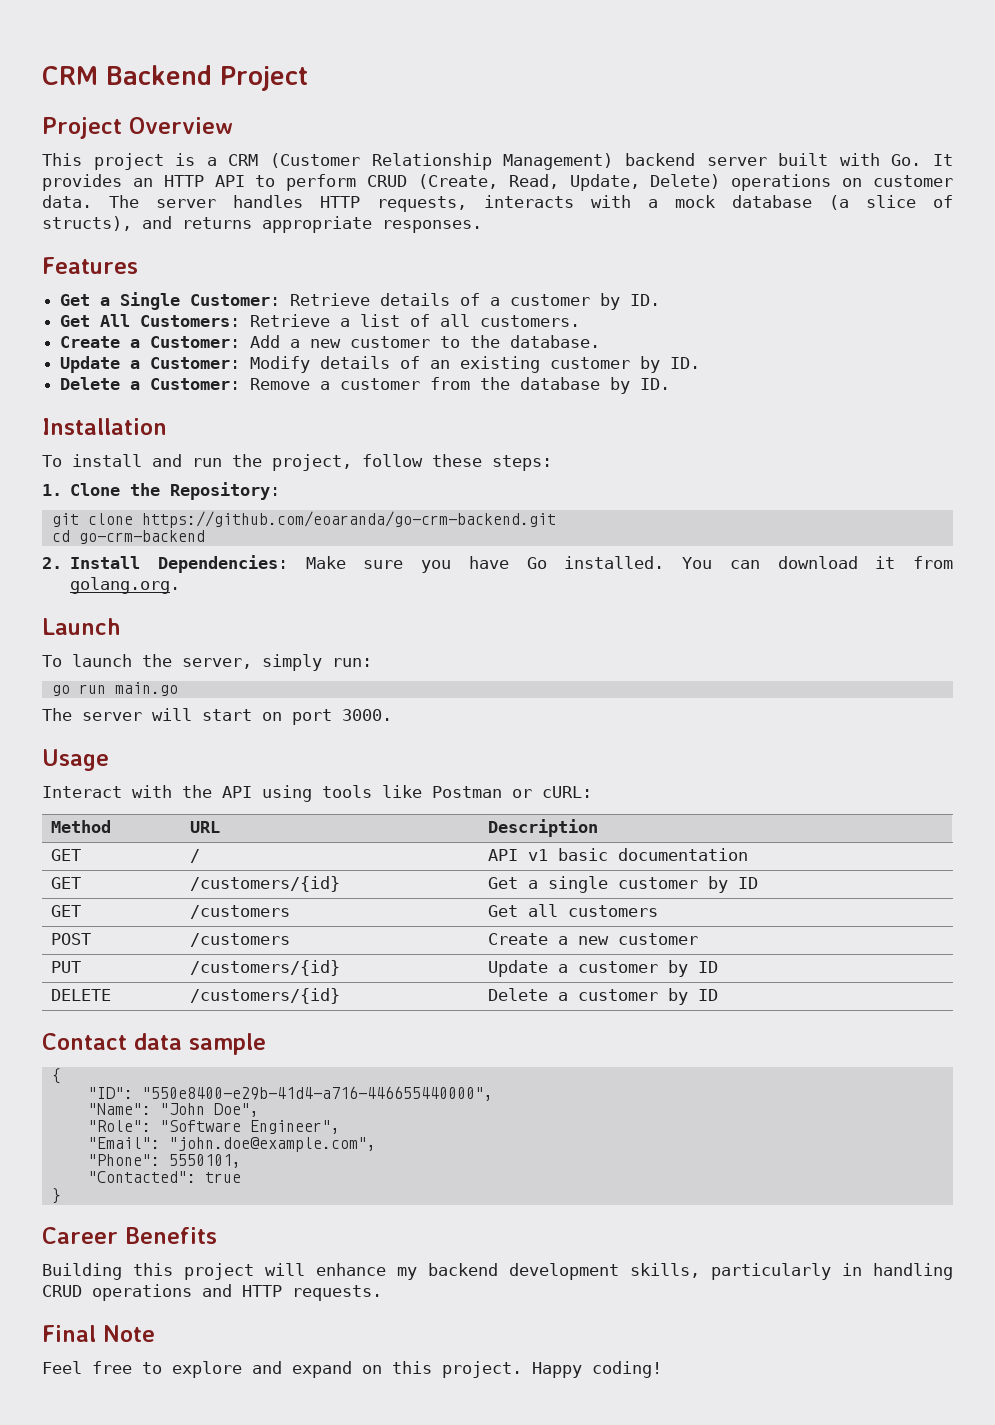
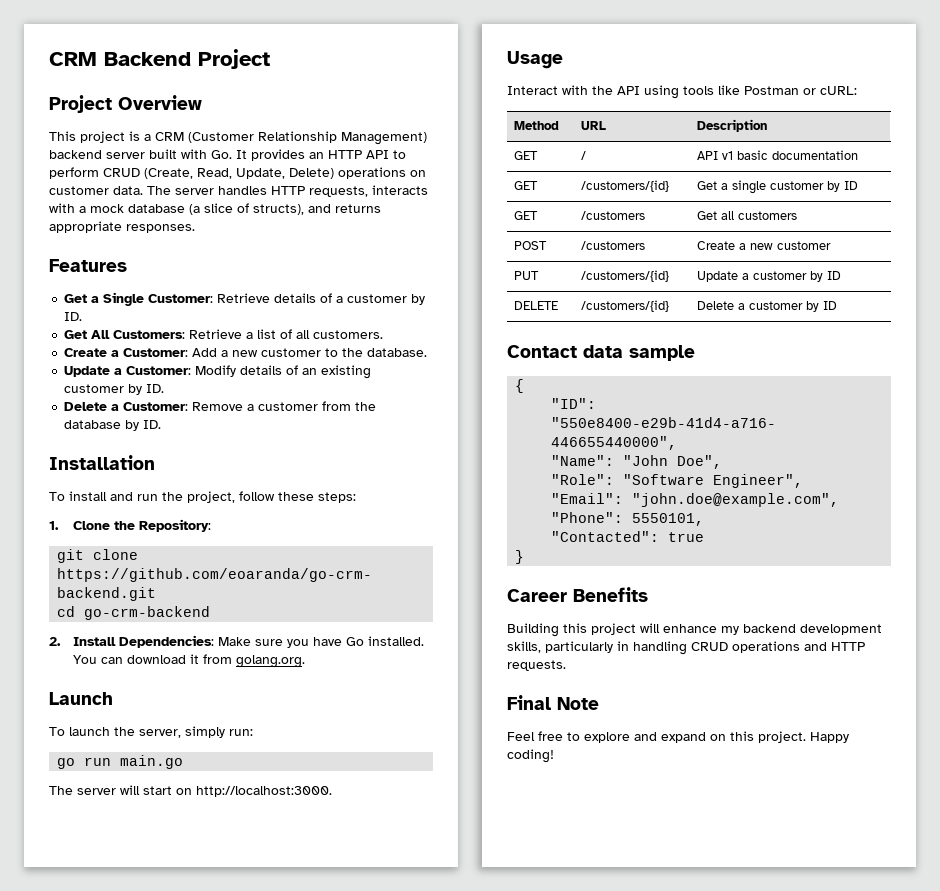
- The server will start on port 3000.
+ The server will start on http://localhost:3000.

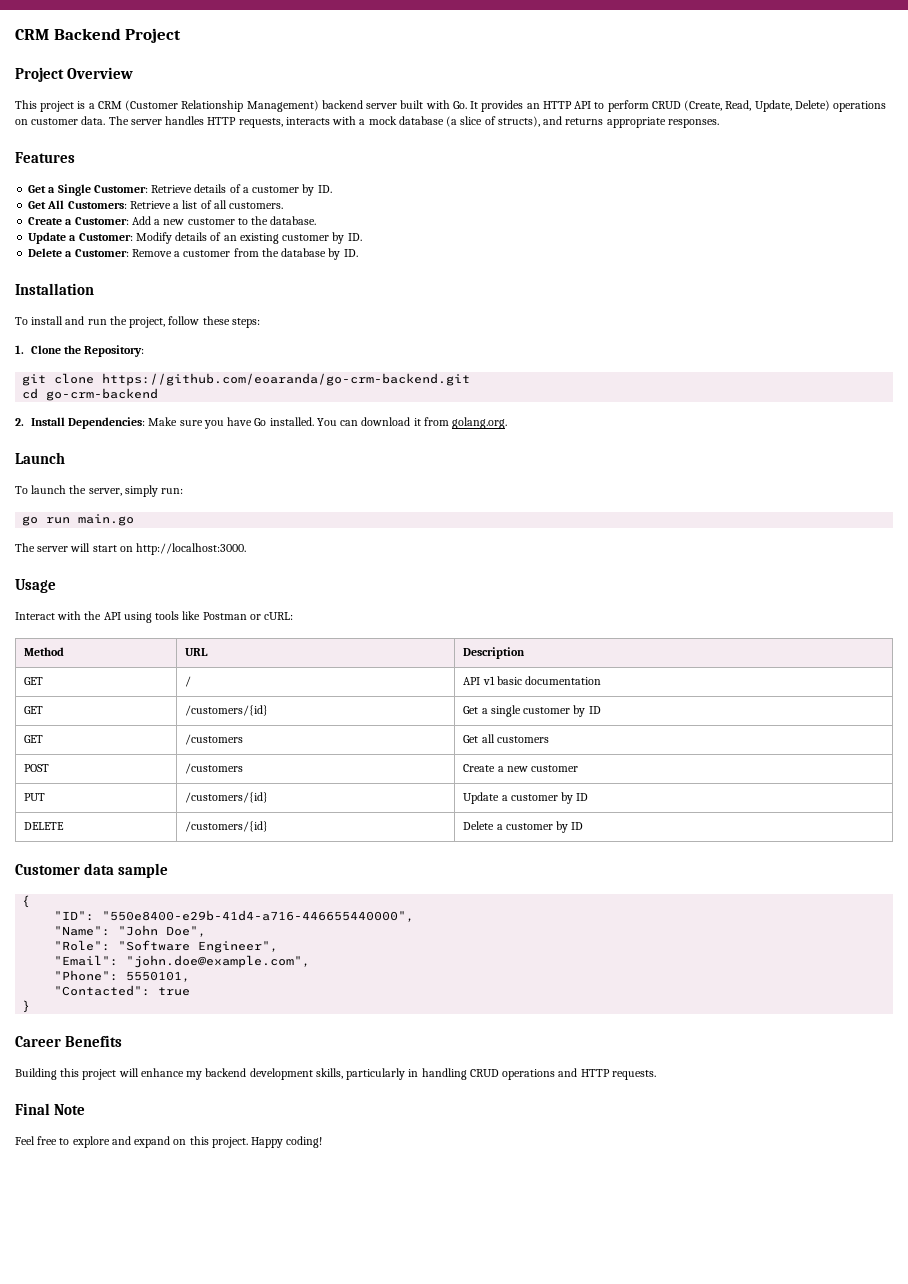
- Contact data sample
+ Customer data sample

